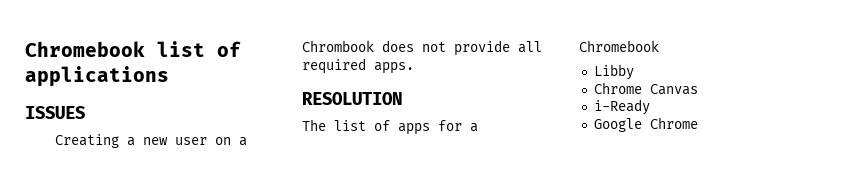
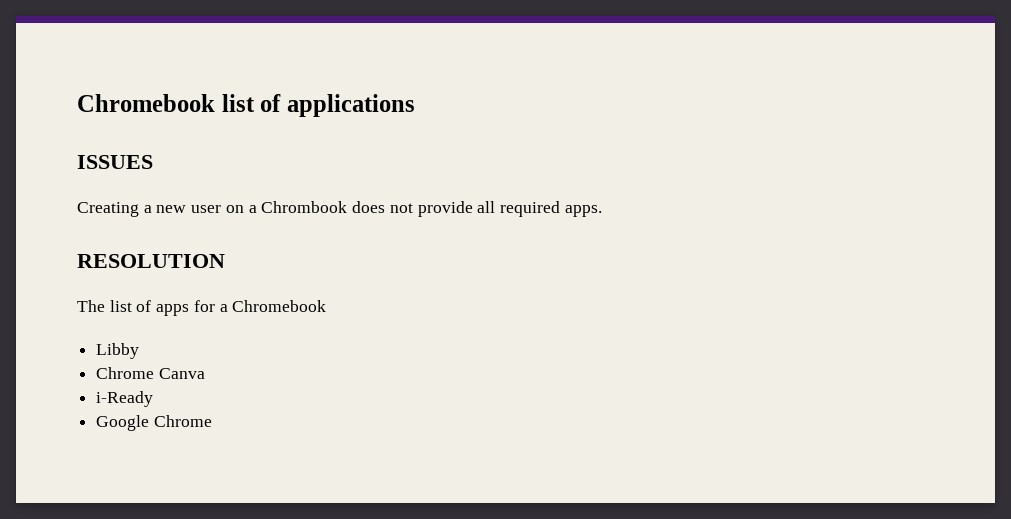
- Chrome Canvas
+ Chrome Canva

